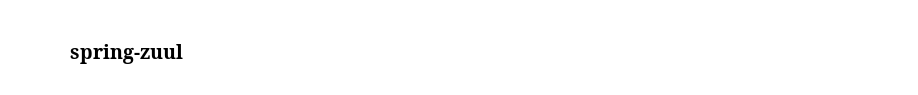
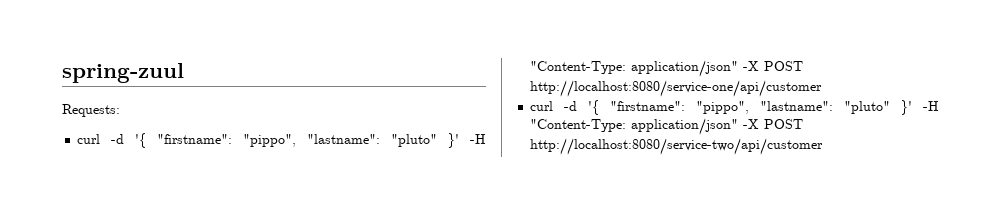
+ Requests:
+ curl -d '{ "firstname": "pippo", "lastname": "pluto" }' -H "Content-Type: application/json" -X POST http://localhost:8080/service-one/api/customer
+ curl -d '{ "firstname": "pippo", "lastname": "pluto" }' -H "Content-Type: application/json" -X POST http://localhost:8080/service-two/api/customer

